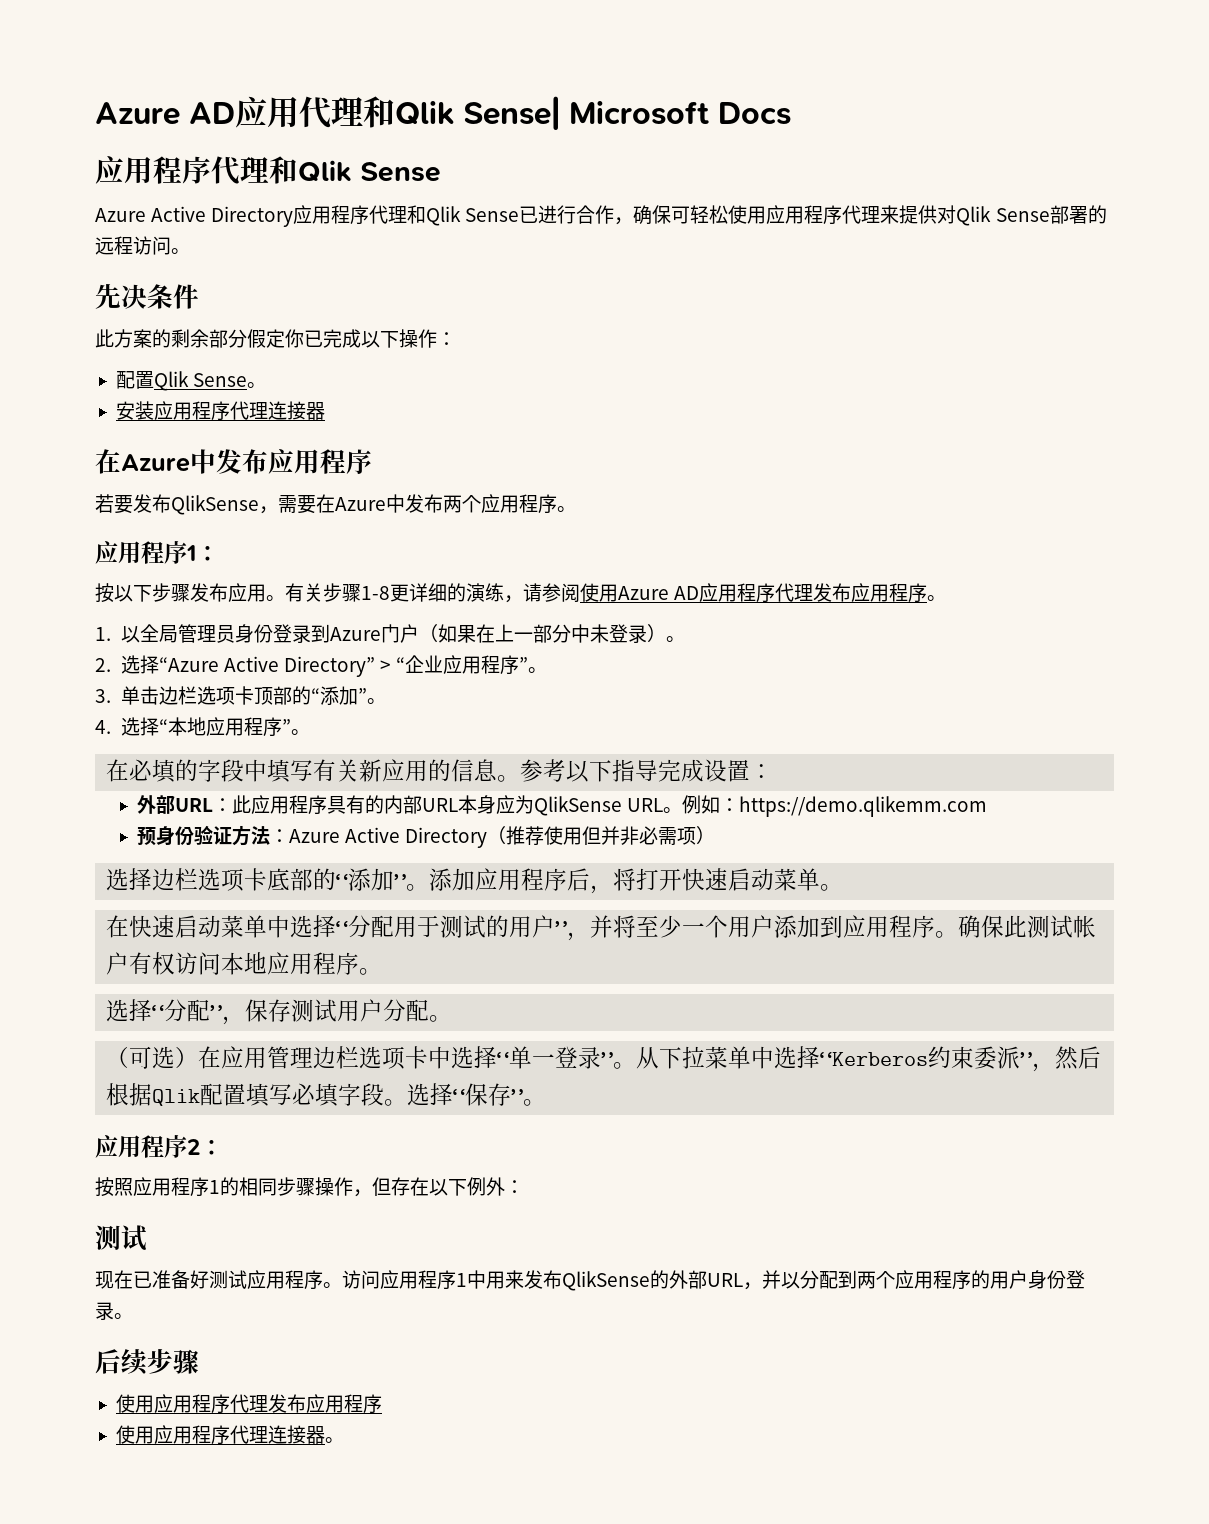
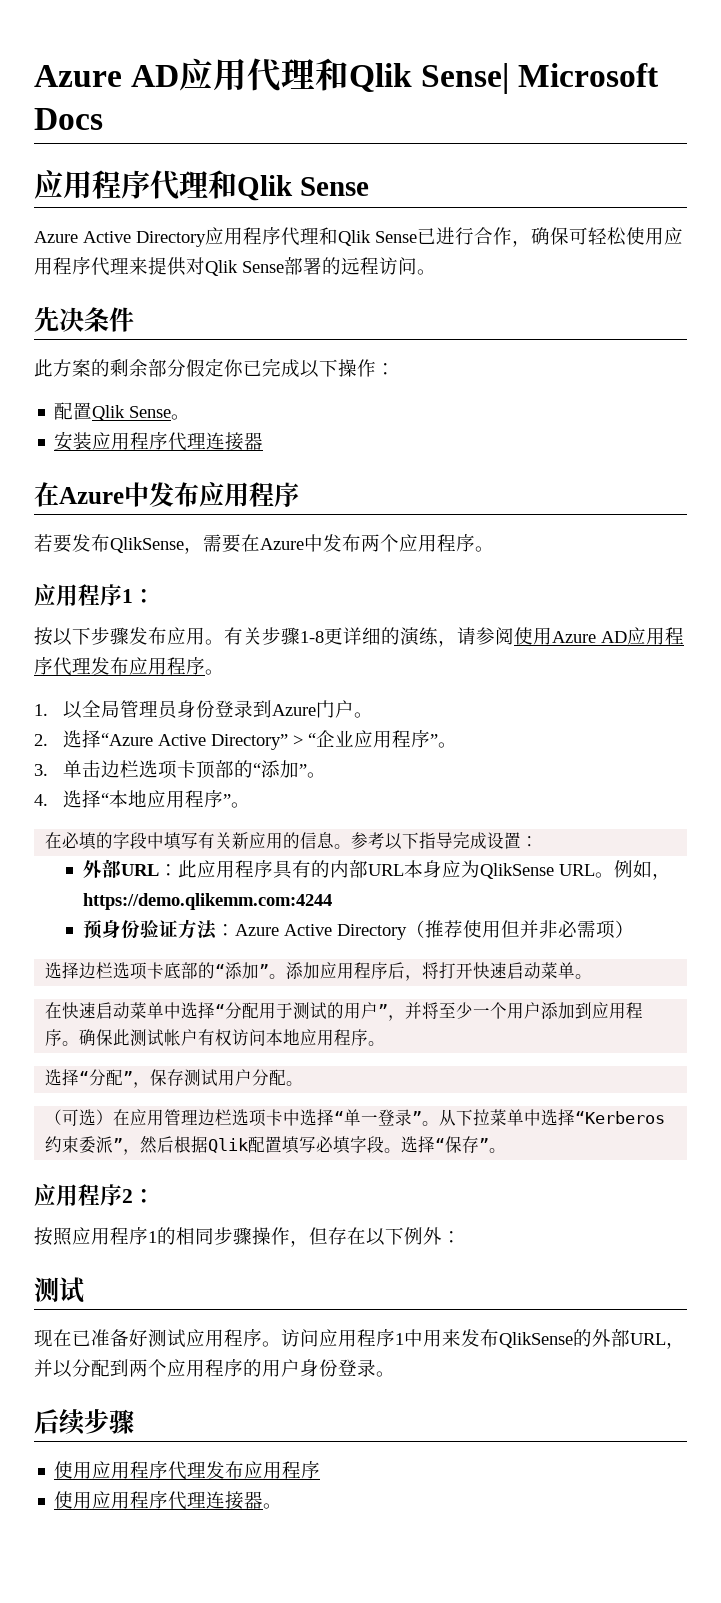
- 1.以全局管理员身份登录到Azure门户（如果在上一部分中未登录）。
+ 1.以全局管理员身份登录到Azure门户。
- 例如：https://demo.qlikemm.com
+ 例如，https://demo.qlikemm.com:4244

